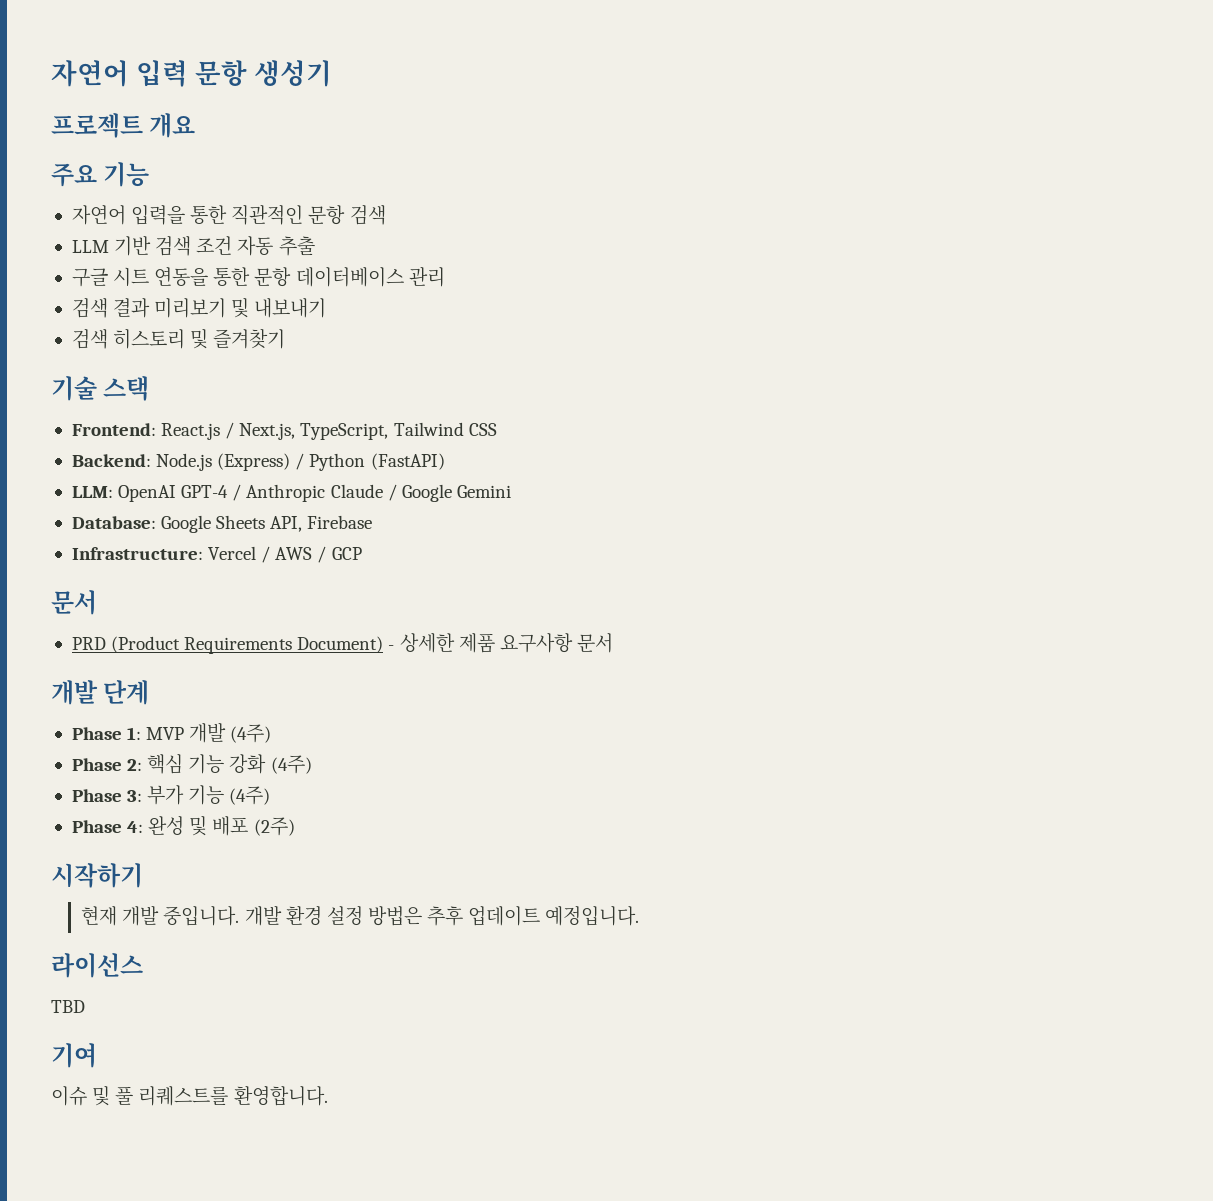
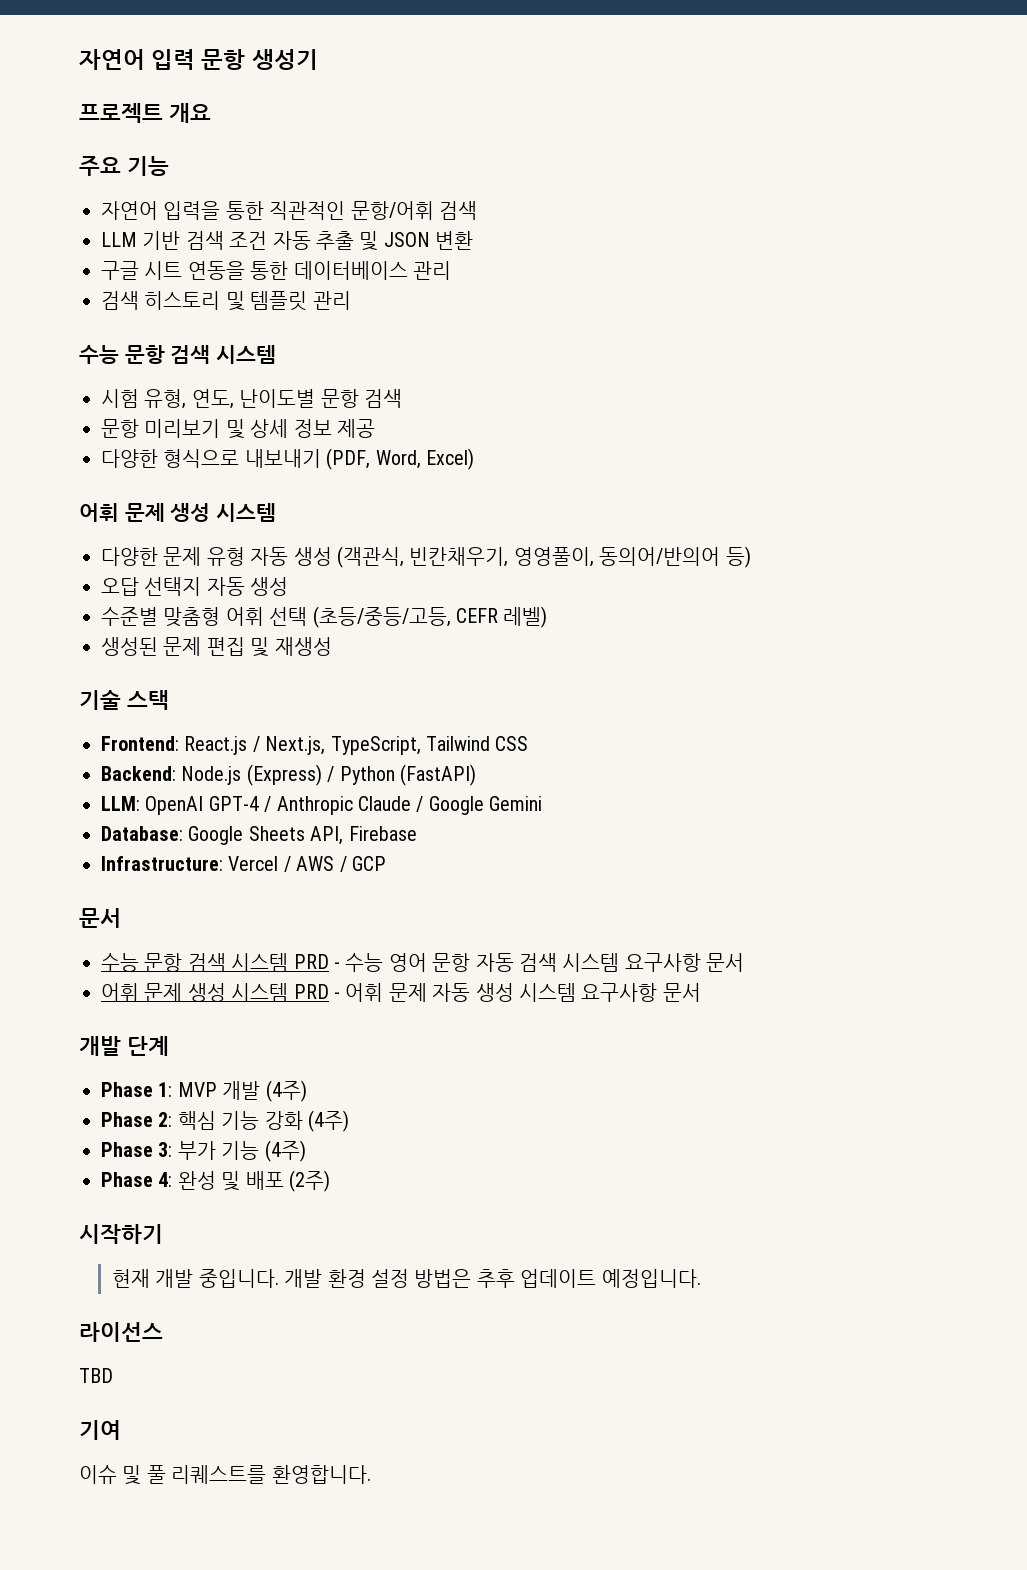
- 자연어 입력을 통한 직관적인 문항 검색
+ 자연어 입력을 통한 직관적인 문항/어휘 검색
- LLM 기반 검색 조건 자동 추출
+ LLM 기반 검색 조건 자동 추출 및 JSON 변환
- 구글 시트 연동을 통한 문항 데이터베이스 관리
+ 구글 시트 연동을 통한 데이터베이스 관리
- 검색 결과 미리보기 및 내보내기
- 검색 히스토리 및 즐겨찾기
+ 검색 히스토리 및 템플릿 관리
+ 수능 문항 검색 시스템
+ 시험 유형, 연도, 난이도별 문항 검색
+ 문항 미리보기 및 상세 정보 제공
+ 다양한 형식으로 내보내기 (PDF, Word, Excel)
+ 어휘 문제 생성 시스템
+ 다양한 문제 유형 자동 생성 (객관식, 빈칸채우기, 영영풀이, 동의어/반의어 등)
+ 오답 선택지 자동 생성
+ 수준별 맞춤형 어휘 선택 (초등/중등/고등, CEFR 레벨)
+ 생성된 문제 편집 및 재생성
- PRD (Product Requirements Document) - 상세한 제품 요구사항 문서
+ 수능 문항 검색 시스템 PRD - 수능 영어 문항 자동 검색 시스템 요구사항 문서
+ 어휘 문제 생성 시스템 PRD - 어휘 문제 자동 생성 시스템 요구사항 문서

